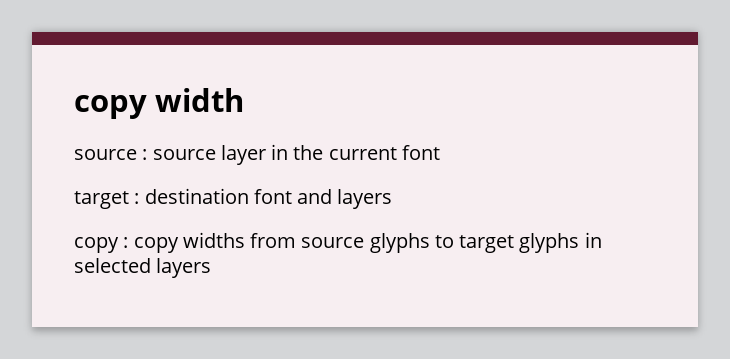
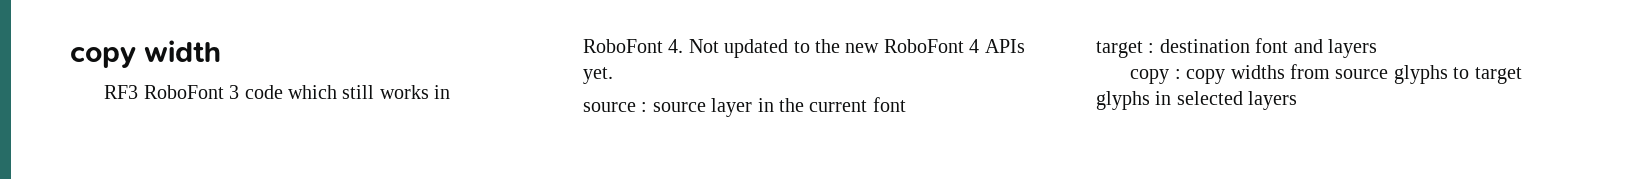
+ RF3 RoboFont 3 code which still works in RoboFont 4. Not updated to the new RoboFont 4 APIs yet.

